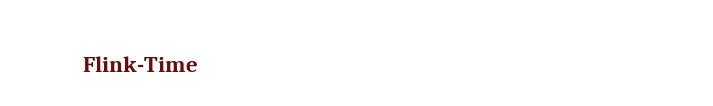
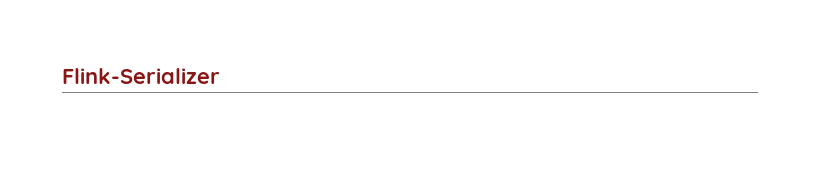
- Flink-Time
+ Flink-Serializer

